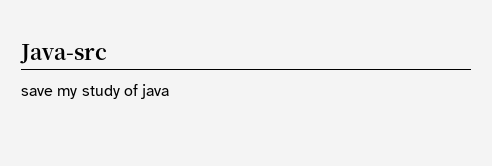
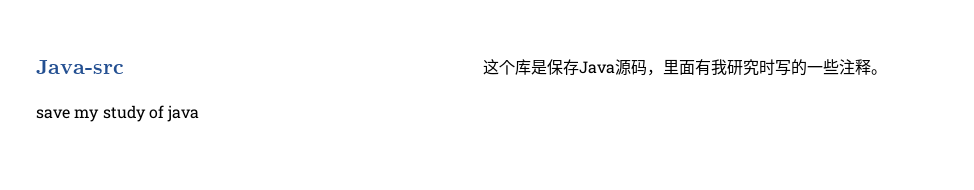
+ 这个库是保存Java源码，里面有我研究时写的一些注释。

